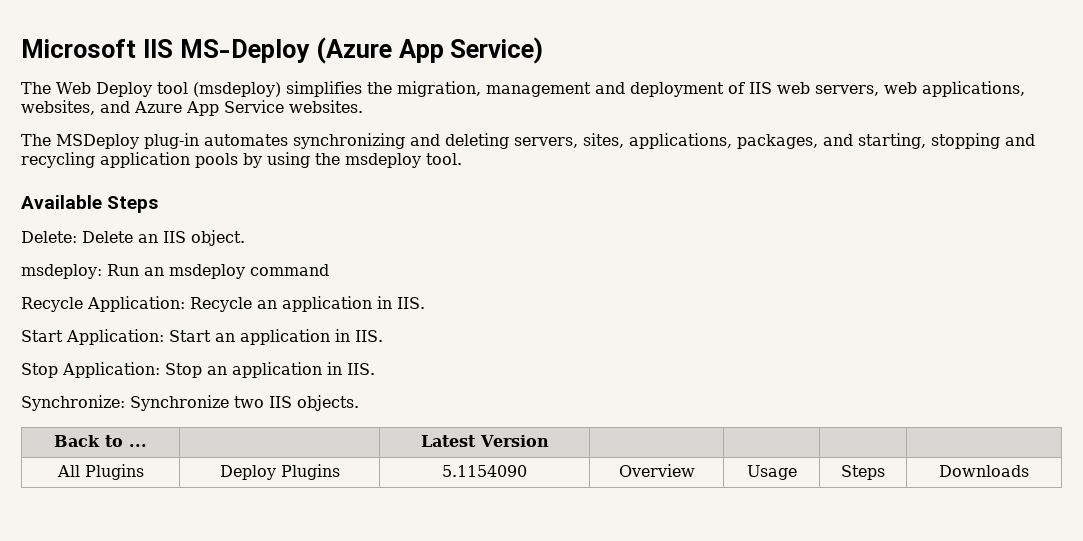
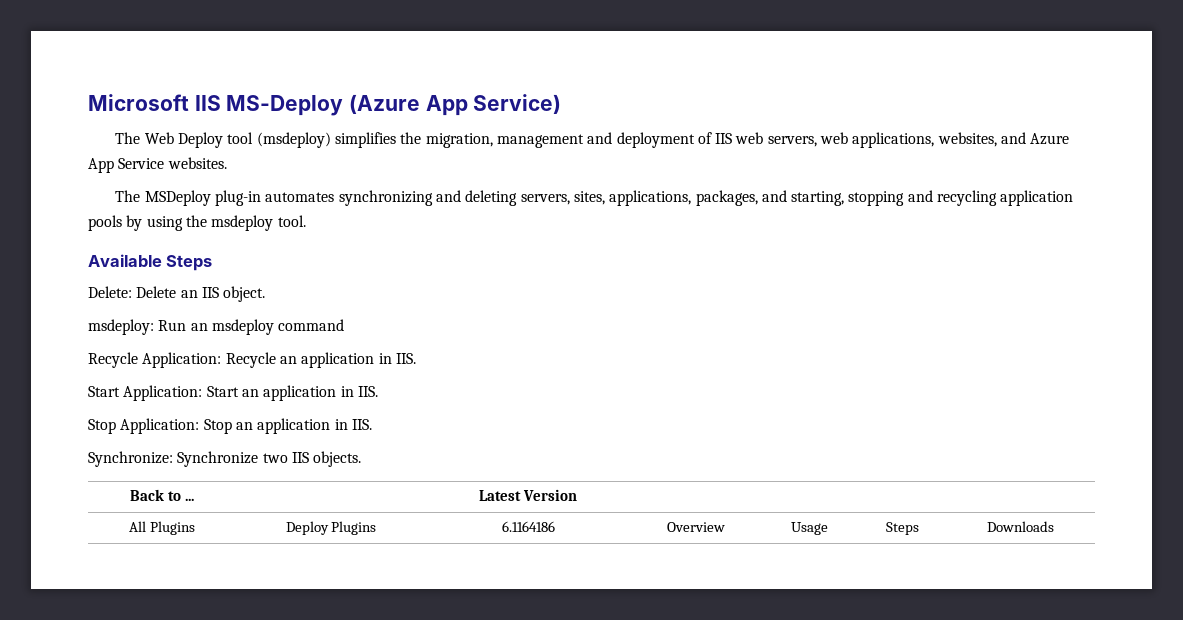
- All Plugins | Deploy Plugins | 5.1154090 | Overview | Usage | Steps | Downloads
+ All Plugins | Deploy Plugins | 6.1164186 | Overview | Usage | Steps | Downloads

